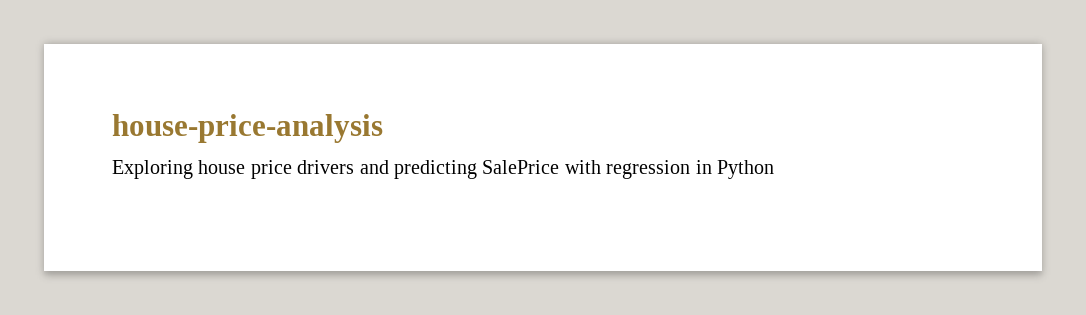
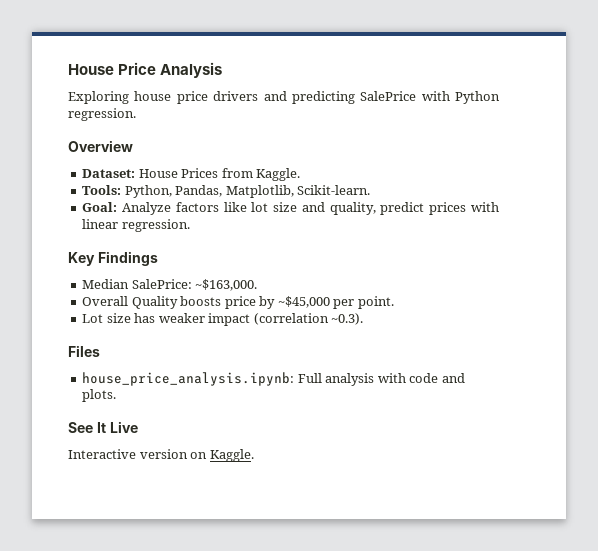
- house-price-analysis
+ House Price Analysis
- Exploring house price drivers and predicting SalePrice with regression in Python
+ Exploring house price drivers and predicting SalePrice with Python regression.
+ Overview
+ Dataset: House Prices from Kaggle.
+ Tools: Python, Pandas, Matplotlib, Scikit-learn.
+ Goal: Analyze factors like lot size and quality, predict prices with linear regression.
+ Key Findings
+ Median SalePrice: ~$163,000.
+ Overall Quality boosts price by ~$45,000 per point.
+ Lot size has weaker impact (correlation ~0.3).
+ Files
+ house_price_analysis.ipynb: Full analysis with code and plots.
+ See It Live
+ Interactive version on Kaggle.

